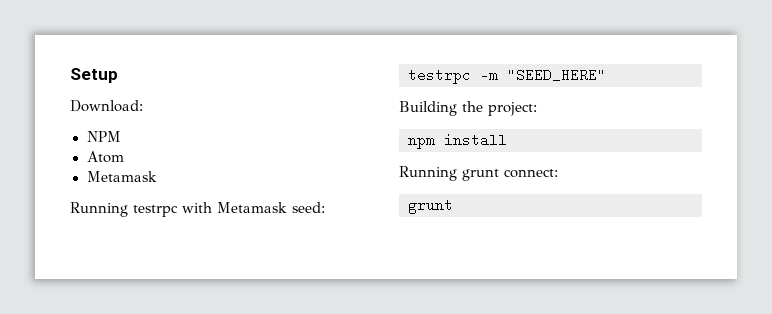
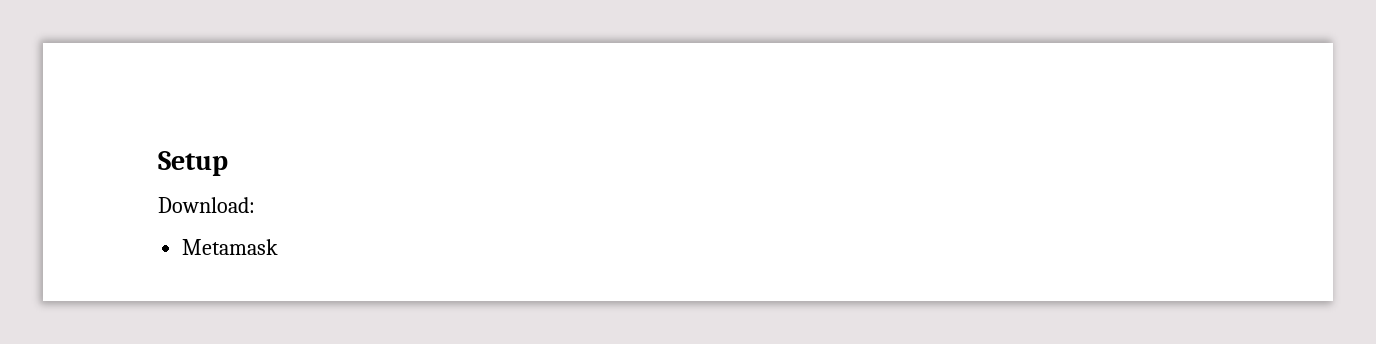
- NPM
- Atom
  Metamask
- Running testrpc with Metamask seed:
- testrpc -m "SEED_HERE"
- Building the project:
- npm install
- Running grunt connect:
- grunt

